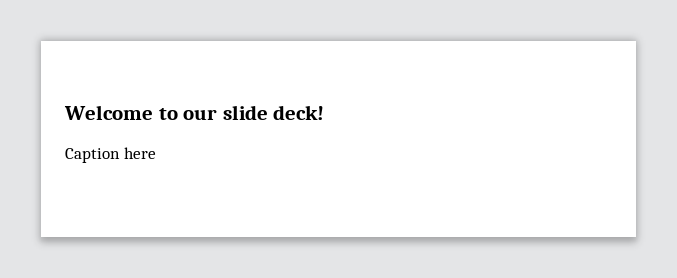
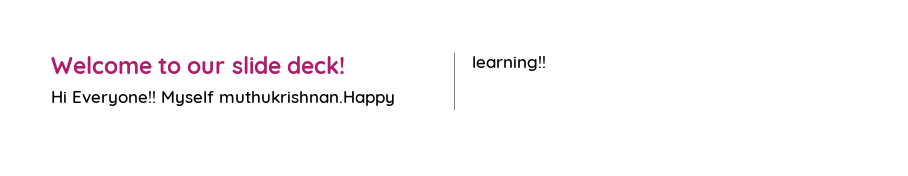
- Caption here
+ Hi Everyone!! Myself muthukrishnan.Happy learning!!

